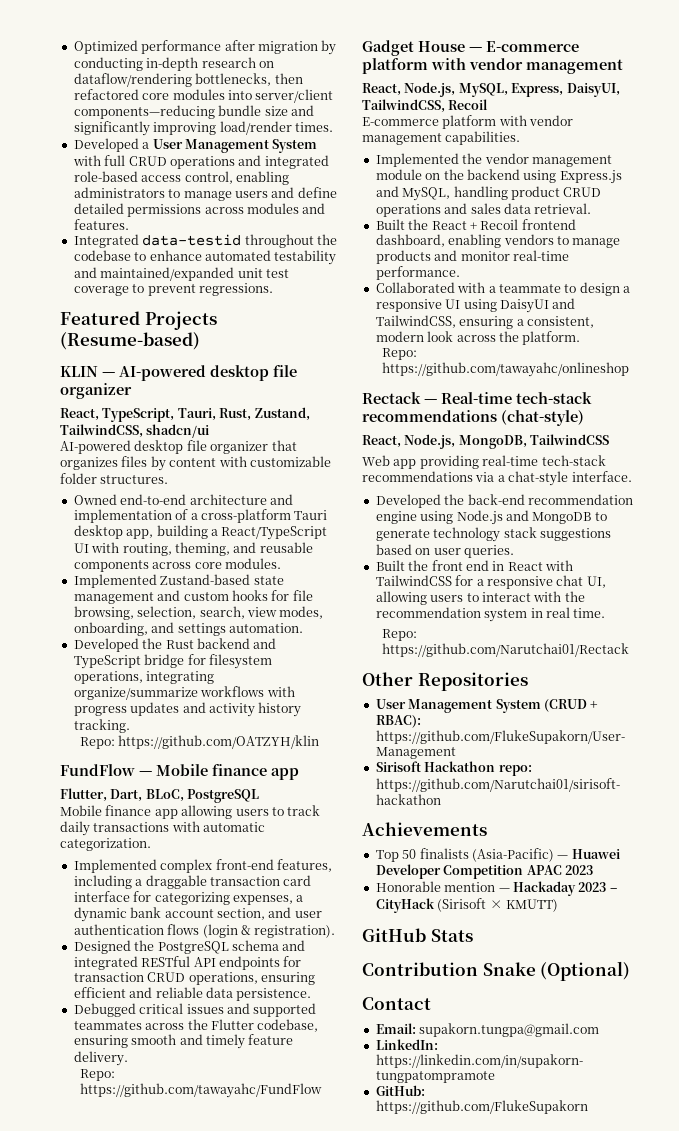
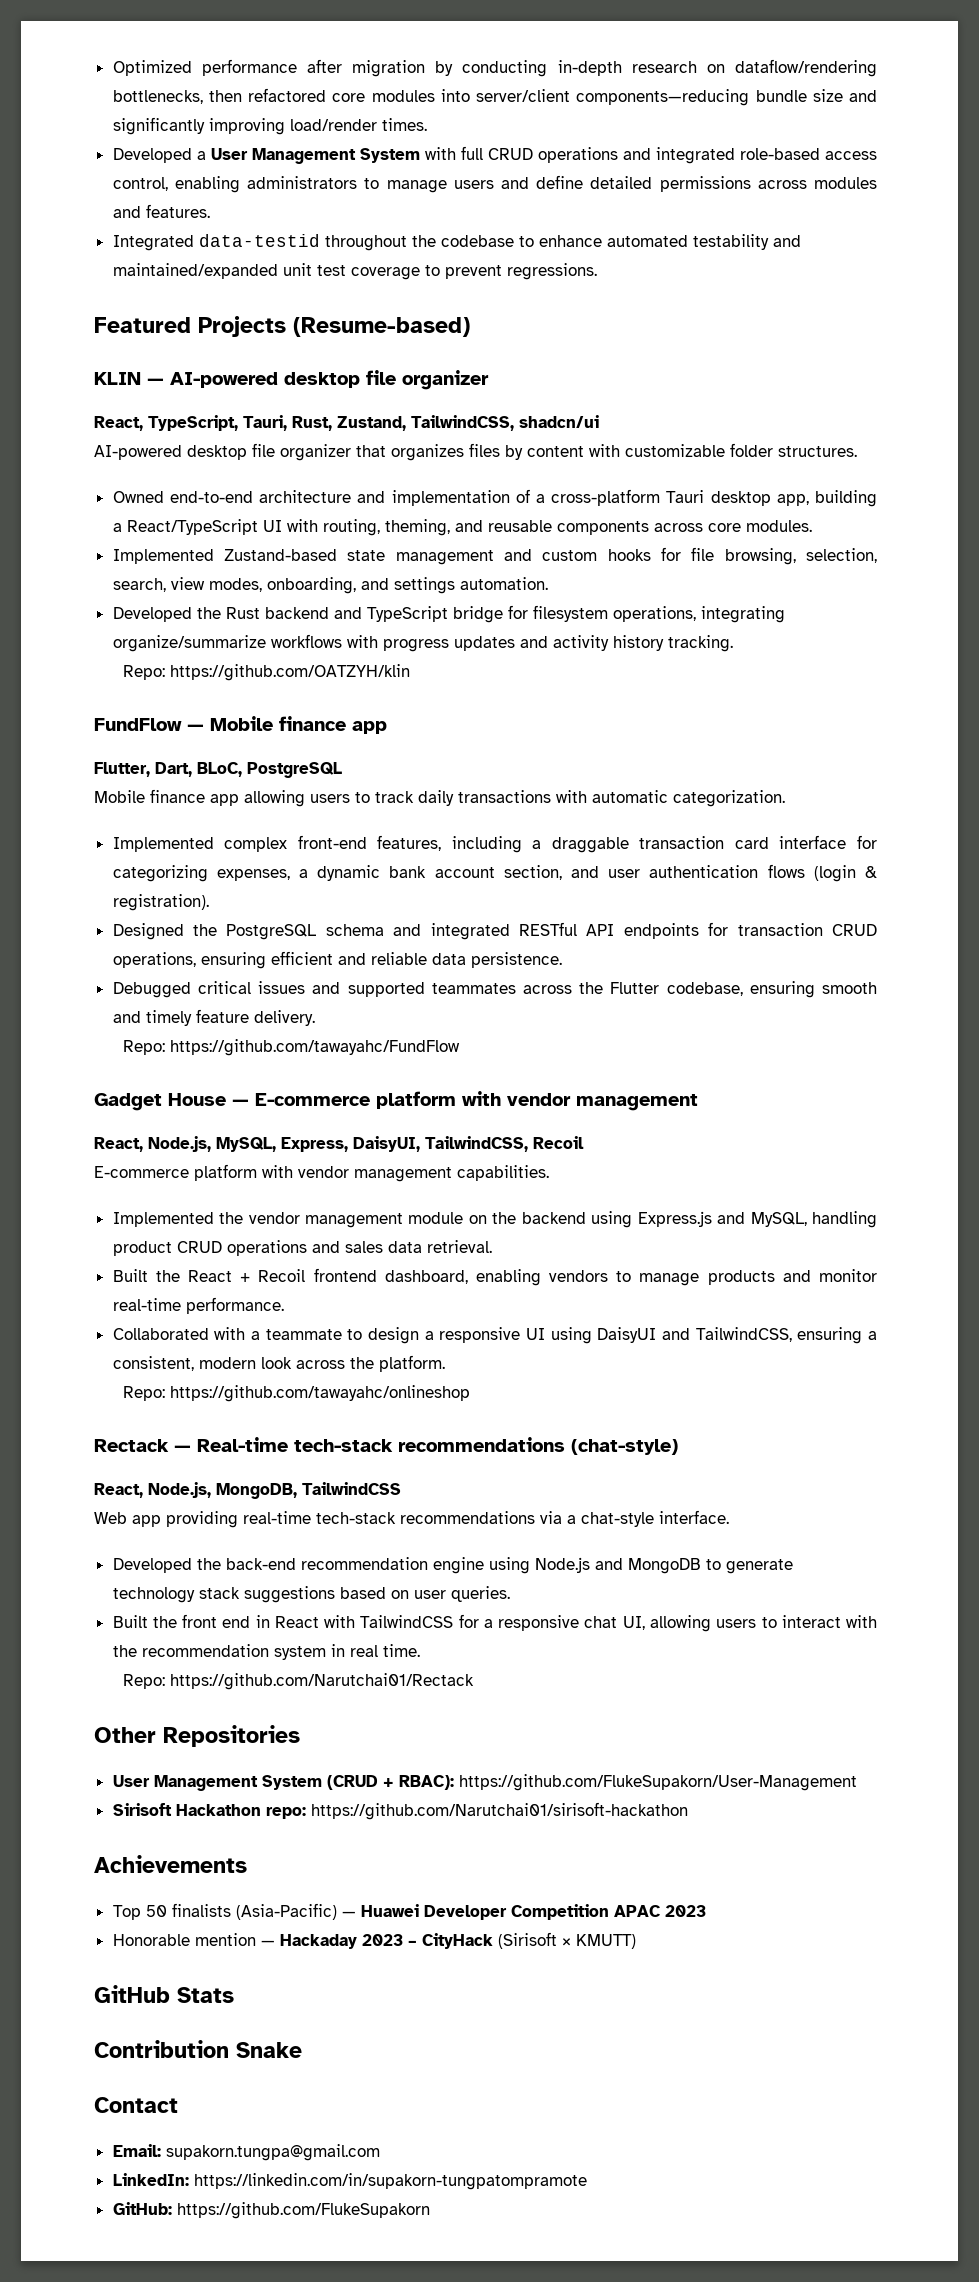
- Contribution Snake (Optional)
+ Contribution Snake

